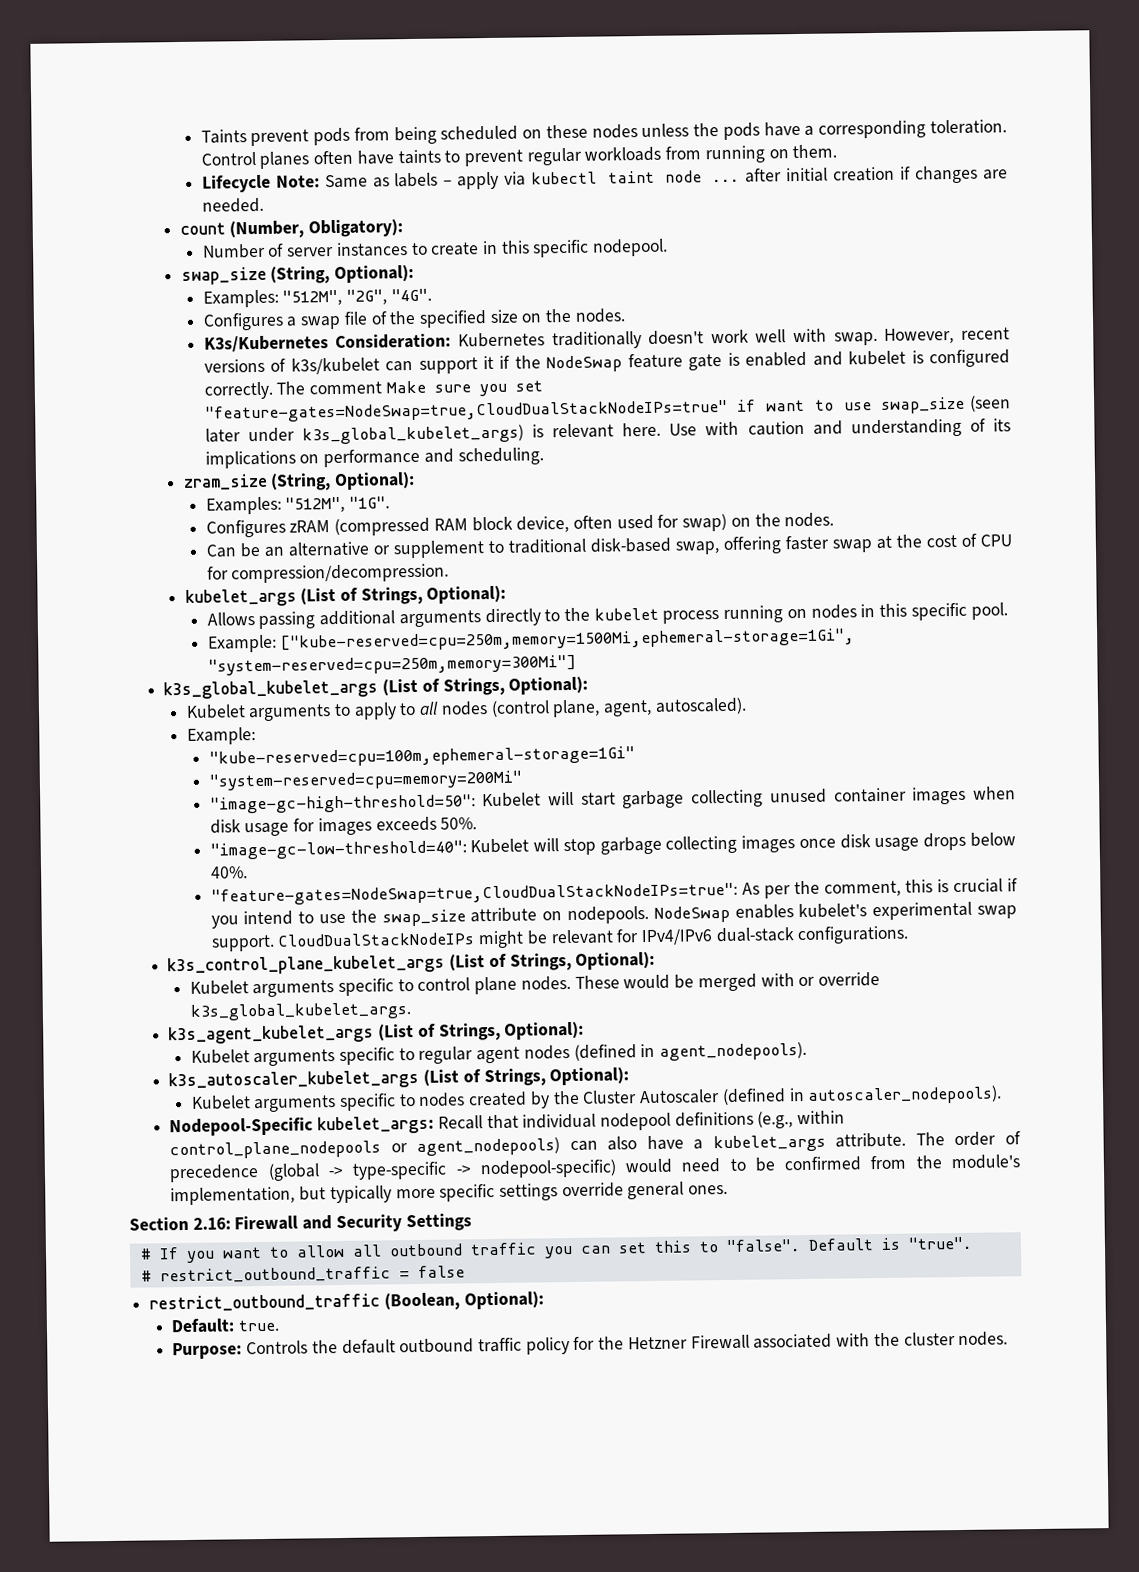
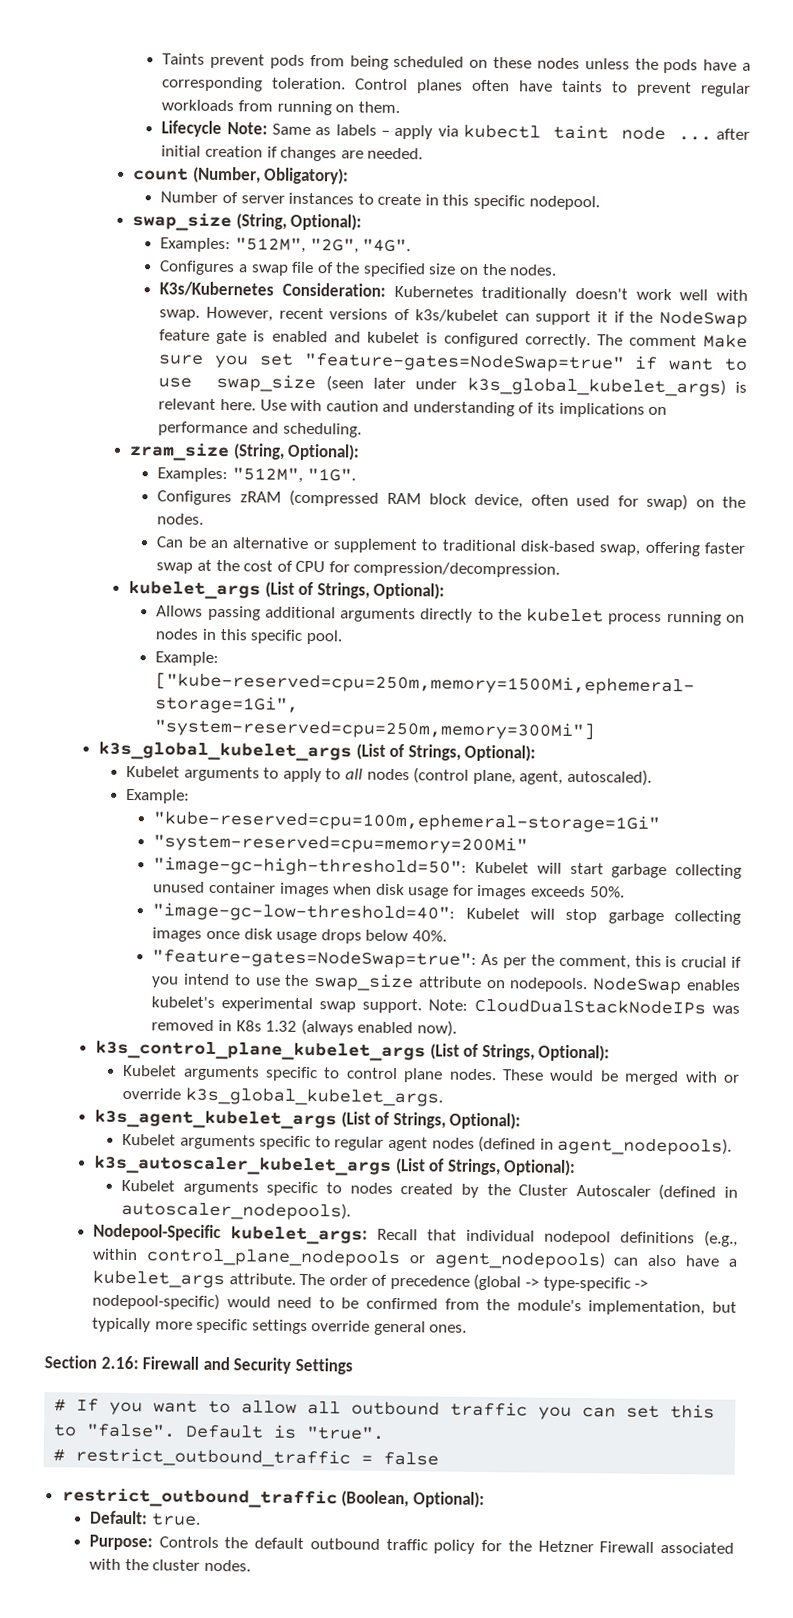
- The comment Make sure you set "feature-gates=NodeSwap=true,CloudDualStackNodeIPs=true" if want to use swap_size (seen later under k3s_global_kubelet_args) is relevant here.
+ The comment Make sure you set "feature-gates=NodeSwap=true" if want to use swap_size (seen later under k3s_global_kubelet_args) is relevant here.
- "feature-gates=NodeSwap=true,CloudDualStackNodeIPs=true": As per the comment, this is crucial if you intend to use the swap_size attribute on nodepools.
+ "feature-gates=NodeSwap=true": As per the comment, this is crucial if you intend to use the swap_size attribute on nodepools.
- CloudDualStackNodeIPs might be relevant for IPv4/IPv6 dual-stack configurations.
+ Note: CloudDualStackNodeIPs was removed in K8s 1.32 (always enabled now).

